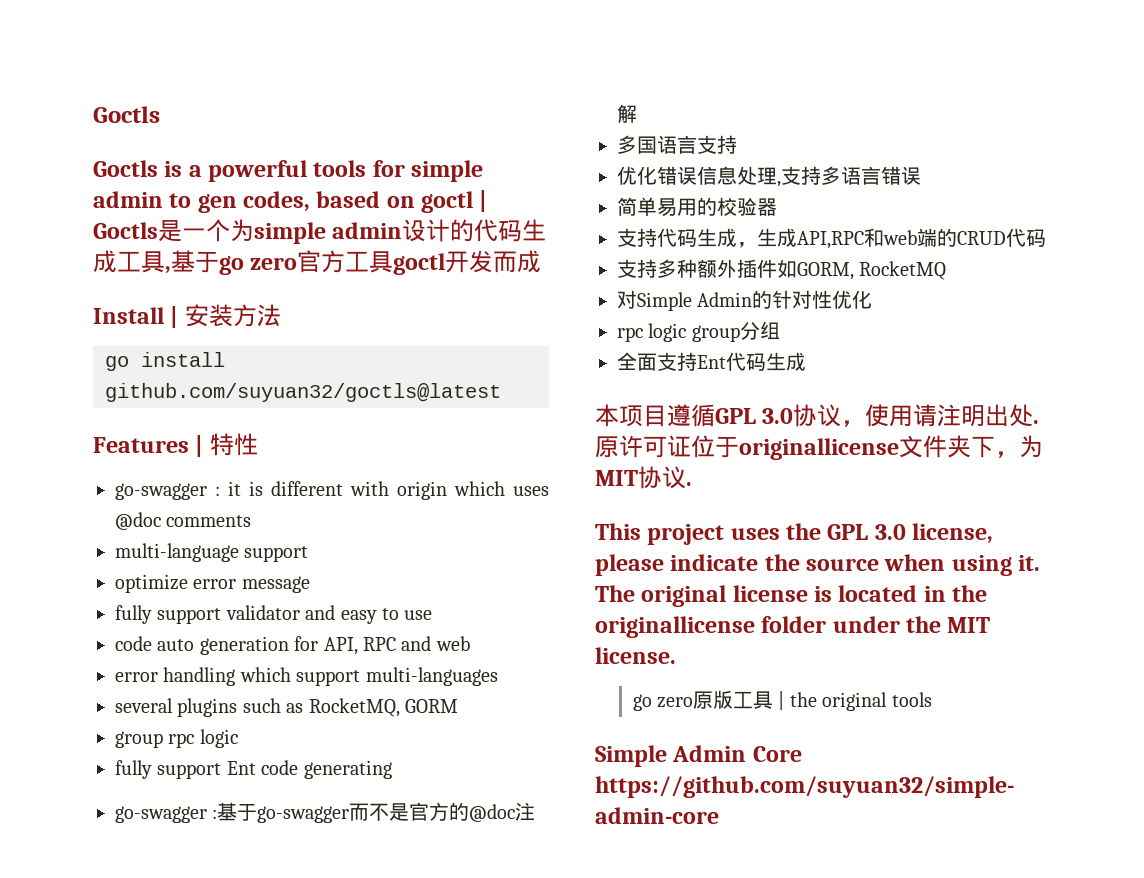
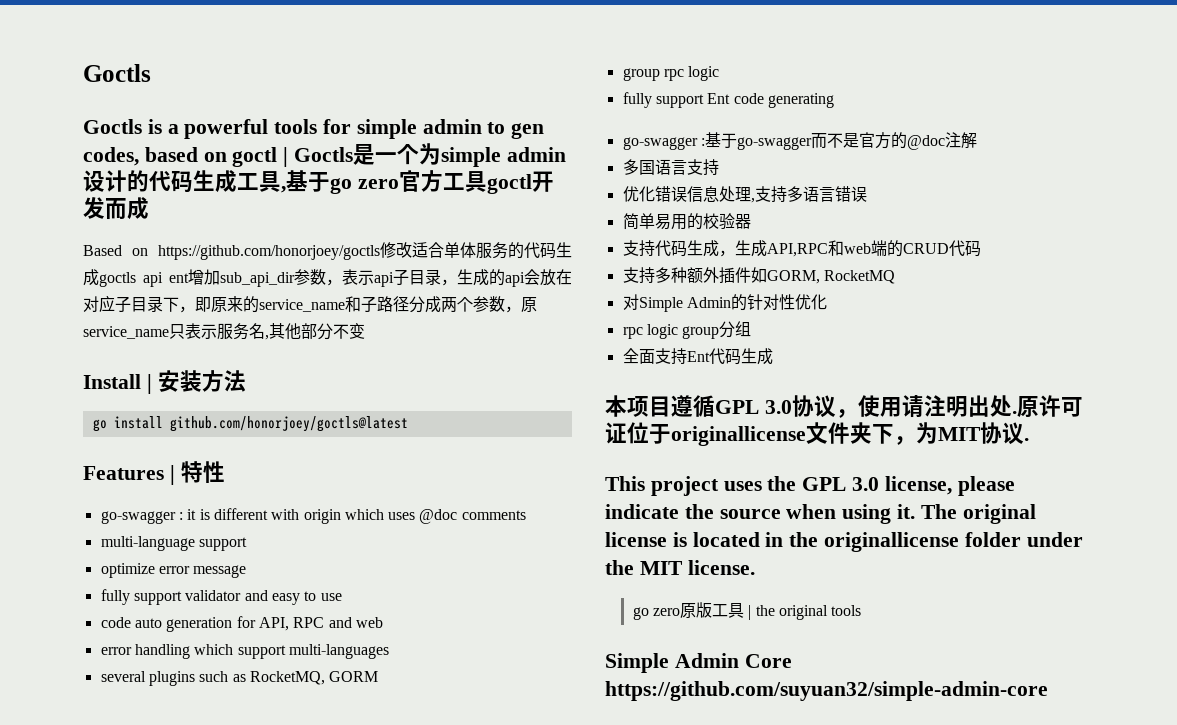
+ Based on https://github.com/honorjoey/goctls修改适合单体服务的代码生成goctls api ent增加sub_api_dir参数，表示api子目录，生成的api会放在对应子目录下，即原来的service_name和子路径分成两个参数，原service_name只表示服务名,其他部分不变
- go install github.com/suyuan32/goctls@latest
+ go install github.com/honorjoey/goctls@latest

